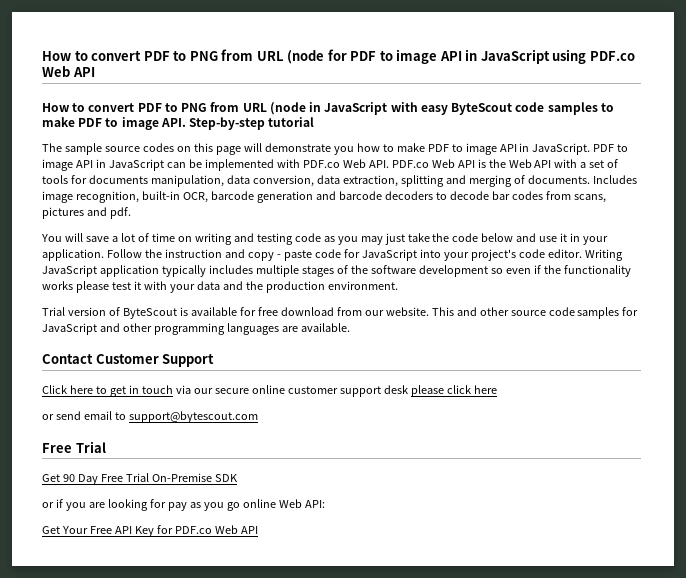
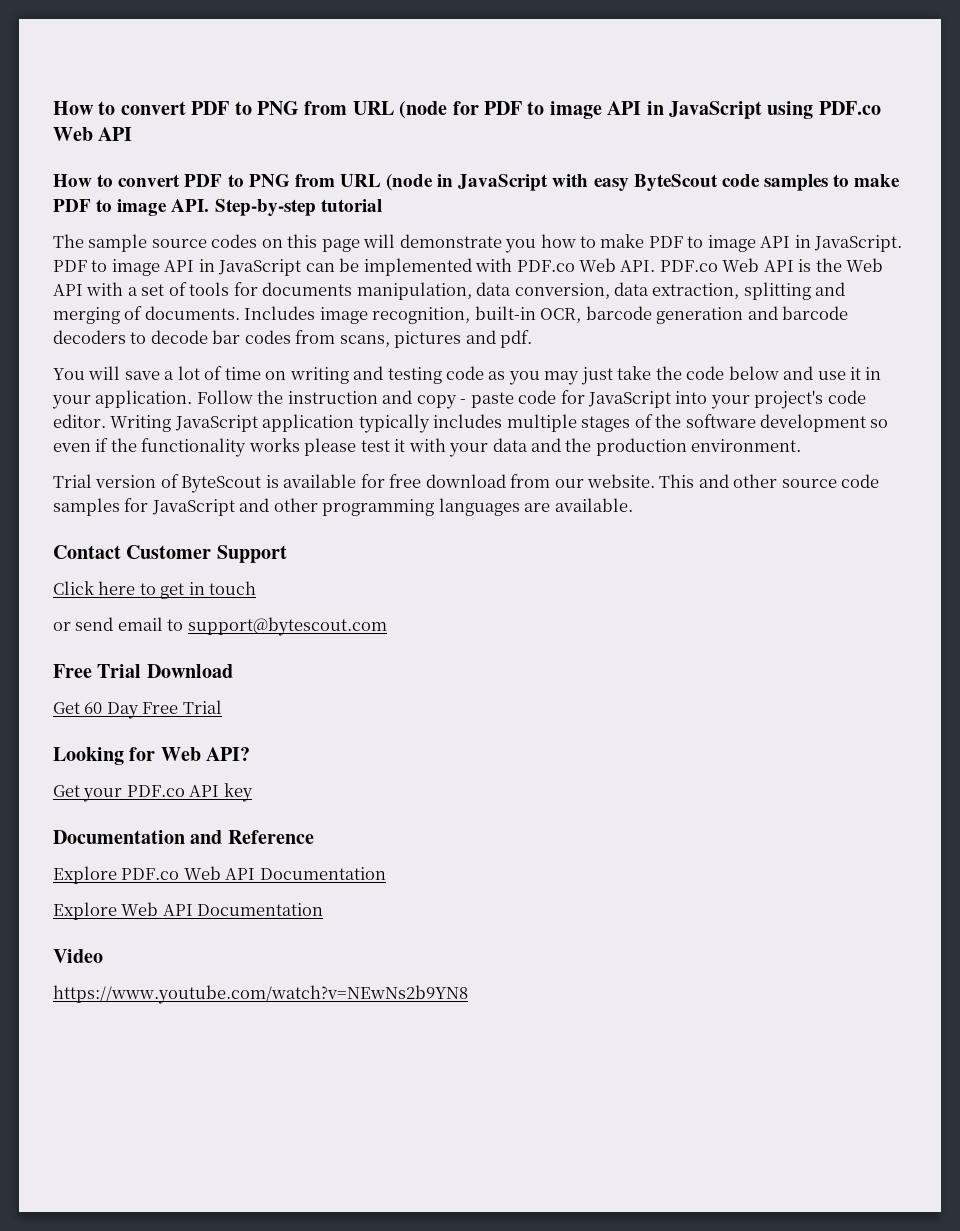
- Click here to get in touch via our secure online customer support desk please click here
+ Click here to get in touch
  or send email to support@bytescout.com
- Free Trial
- Get 90 Day Free Trial On-Premise SDK
- or if you are looking for pay as you go online Web API:
- Get Your Free API Key for PDF.co Web API
+ Free Trial Download
+ Get 60 Day Free Trial
+ Looking for Web API?
+ Get your PDF.co API key
+ Documentation and Reference
+ Explore PDF.co Web API Documentation
+ Explore Web API Documentation
+ Video
+ https://www.youtube.com/watch?v=NEwNs2b9YN8

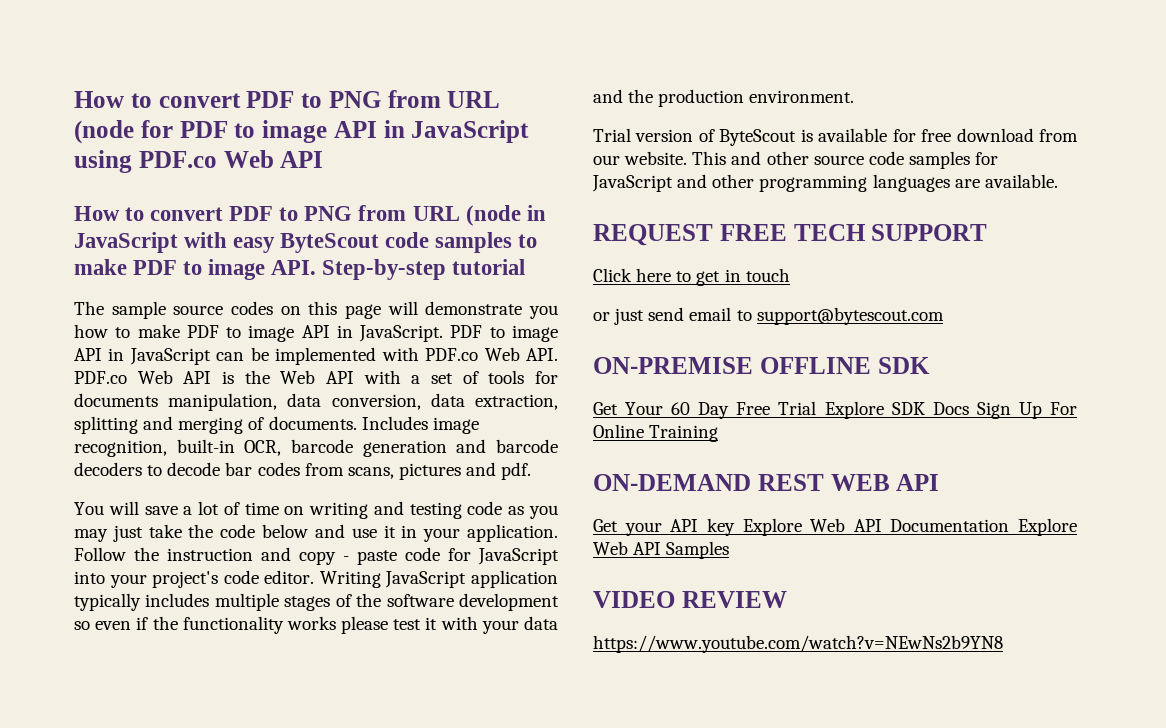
- Contact Customer Support
+ REQUEST FREE TECH SUPPORT
- or send email to support@bytescout.com
+ or just send email to support@bytescout.com
- Free Trial Download
- Get 60 Day Free Trial
- Looking for Web API?
+ ON-PREMISE OFFLINE SDK
+ Get Your 60 Day Free Trial Explore SDK Docs Sign Up For Online Training
+ ON-DEMAND REST WEB API
- Get your PDF.co API key
- Documentation and Reference
- Explore PDF.co Web API Documentation
- Explore Web API Documentation
- Video
+ Get your API key Explore Web API Documentation Explore Web API Samples
+ VIDEO REVIEW

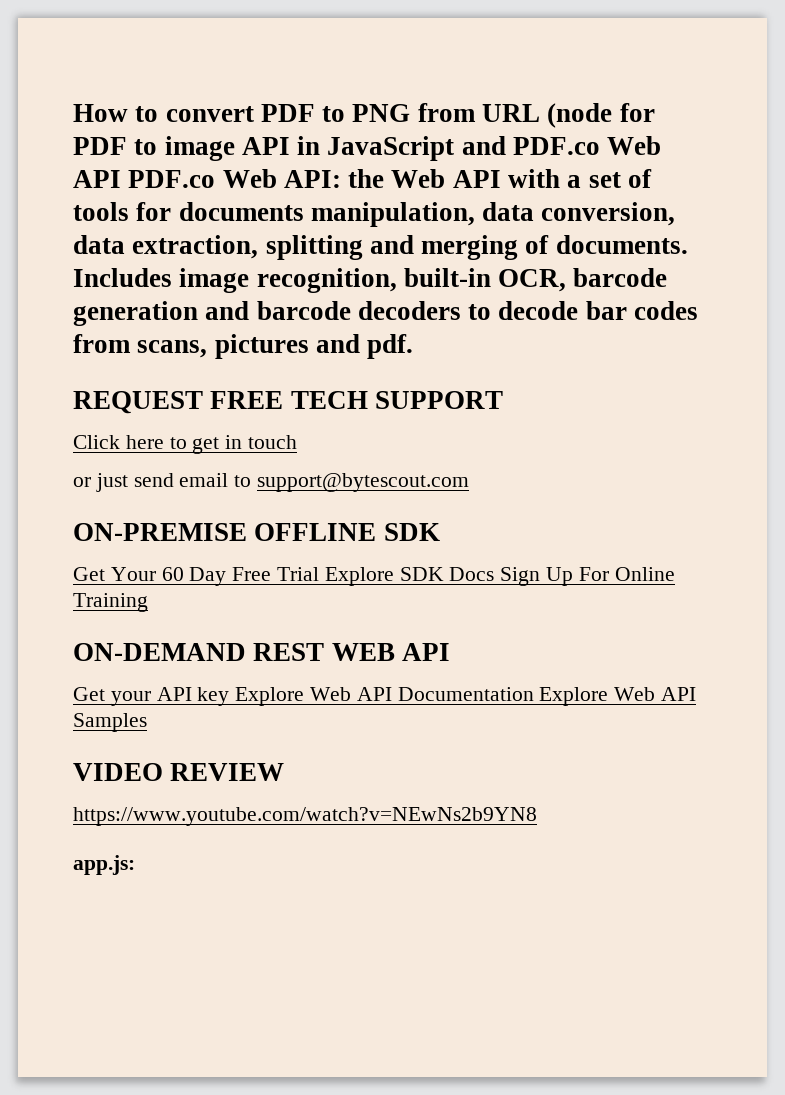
- How to convert PDF to PNG from URL (node for PDF to image API in JavaScript using PDF.co Web API
- How to convert PDF to PNG from URL (node in JavaScript with easy ByteScout code samples to make PDF to image API. Step-by-step tutorial
- The sample source codes on this page will demonstrate you how to make PDF to image API in JavaScript. PDF to image API in JavaScript can be implemented with PDF.co Web API. PDF.co Web API is the Web API with a set of tools for documents manipulation, data conversion, data extraction, splitting and merging of documents.
+ How to convert PDF to PNG from URL (node for PDF to image API in JavaScript and PDF.co Web API PDF.co Web API: the Web API with a set of tools for documents manipulation, data conversion, data extraction, splitting and merging of documents.
- You will save a lot of time on writing and testing code as you may just take the code below and use it in your application. Follow the instruction and copy - paste code for JavaScript into your project's code editor. Writing JavaScript application typically includes multiple stages of the software development so even if the functionality works please test it with your data and the production environment.
- Trial version of ByteScout is available for free download from our website. This and other source code samples for JavaScript and other programming languages are available.
+ app.js:

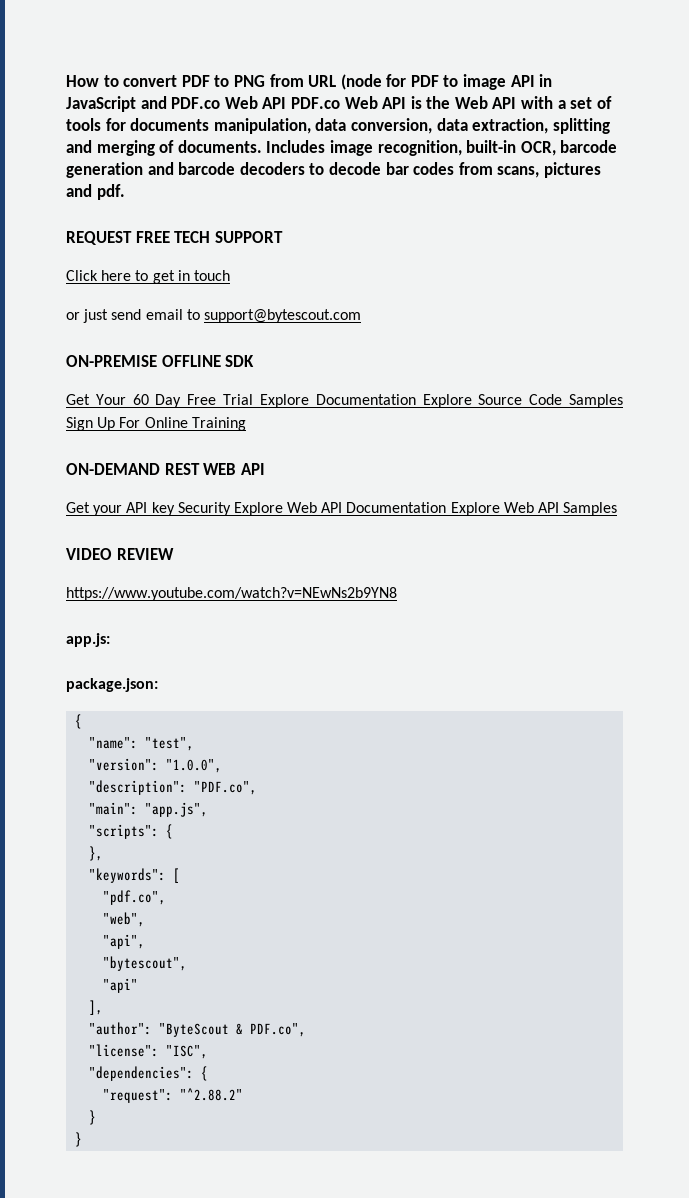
- How to convert PDF to PNG from URL (node for PDF to image API in JavaScript and PDF.co Web API PDF.co Web API: the Web API with a set of tools for documents manipulation, data conversion, data extraction, splitting and merging of documents.
+ How to convert PDF to PNG from URL (node for PDF to image API in JavaScript and PDF.co Web API PDF.co Web API is the Web API with a set of tools for documents manipulation, data conversion, data extraction, splitting and merging of documents.
- Get Your 60 Day Free Trial Explore SDK Docs Sign Up For Online Training
+ Get Your 60 Day Free Trial Explore Documentation Explore Source Code Samples Sign Up For Online Training
- Get your API key Explore Web API Documentation Explore Web API Samples
+ Get your API key Security Explore Web API Documentation Explore Web API Samples
+ package.json:
+ {
+ "name": "test",
+ "version": "1.0.0",
+ "description": "PDF.co",
+ "main": "app.js",
+ "scripts": {
+ },
+ "keywords": [
+ "pdf.co",
+ "web",
+ "api",
+ "bytescout",
+ "api"
+ ],
+ "author": "ByteScout & PDF.co",
+ "license": "ISC",
+ "dependencies": {
+ "request": "^2.88.2"
+ }
+ }

